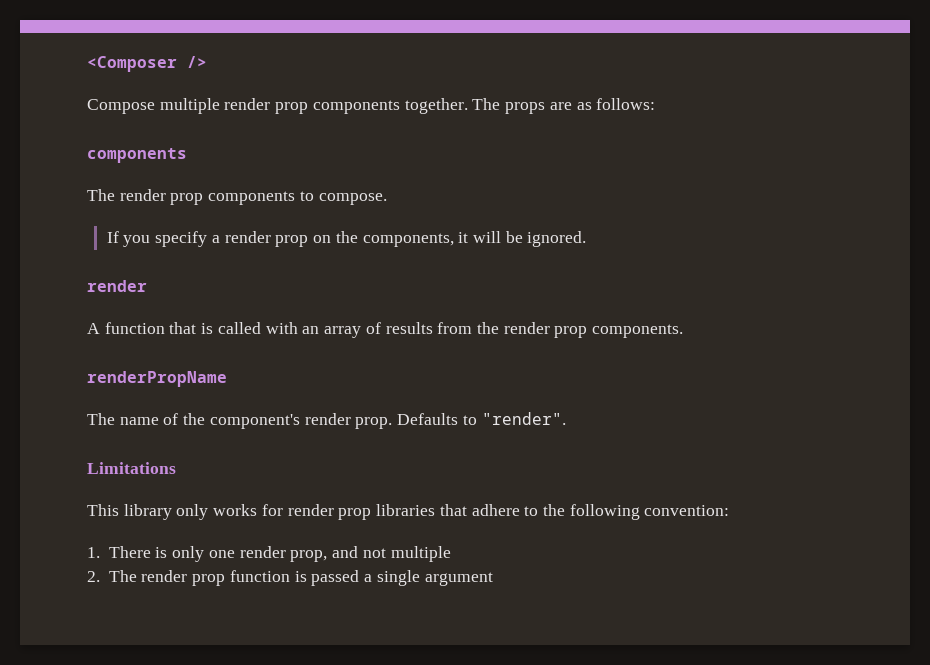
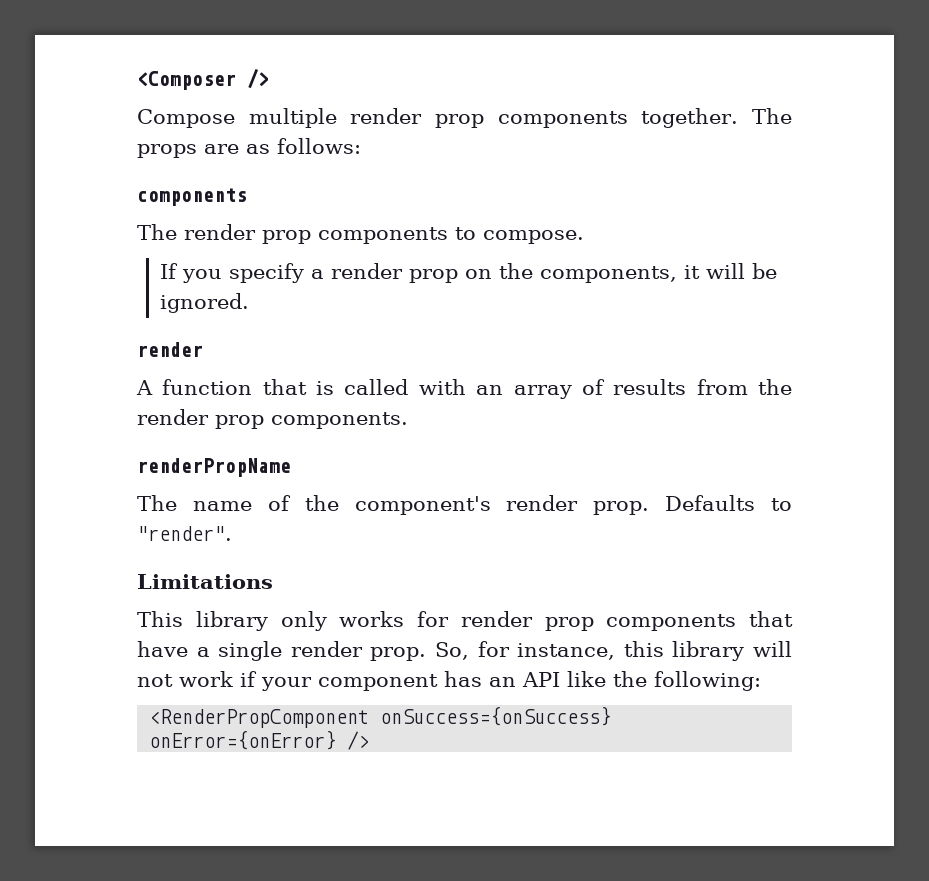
- This library only works for render prop libraries that adhere to the following convention:
- 1. There is only one render prop, and not multiple
- 2. The render prop function is passed a single argument
+ This library only works for render prop components that have a single render prop. So, for instance, this library will not work if your component has an API like the following:
+ <RenderPropComponent onSuccess={onSuccess} onError={onError} />

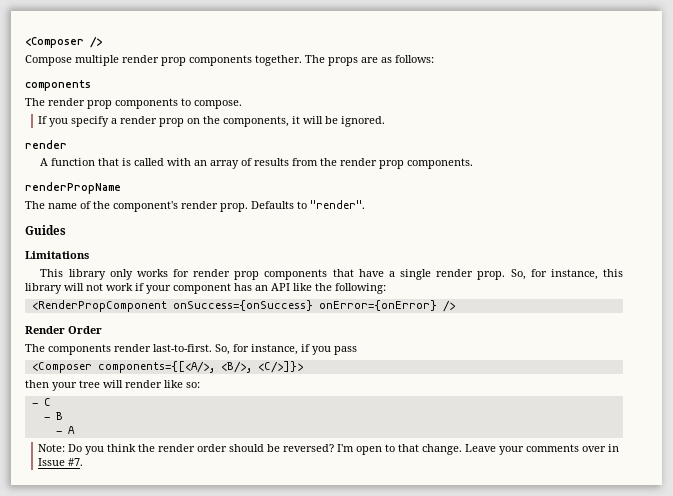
+ Guides
+ Render Order
+ The components render last-to-first. So, for instance, if you pass
+ <Composer components={[<A/>, <B/>, <C/>]}>
+ then your tree will render like so:
+ - C
+ - B
+ - A
+ Note: Do you think the render order should be reversed? I'm open to that change. Leave your comments over in Issue #7.

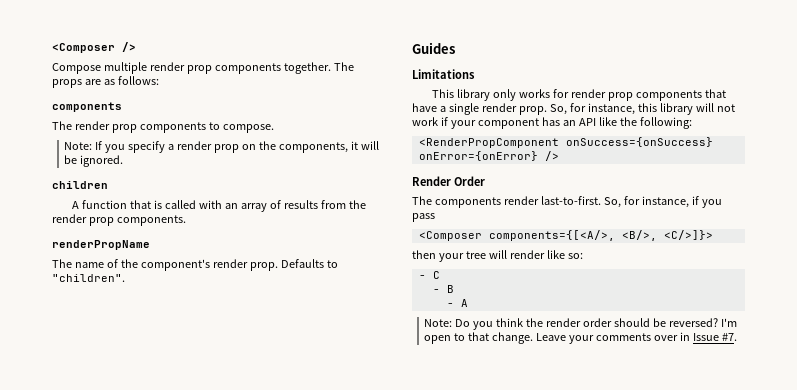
- If you specify a render prop on the components, it will be ignored.
- render
+ Note: If you specify a render prop on the components, it will be ignored.
+ children
- Defaults to "render".
+ Defaults to "children".

